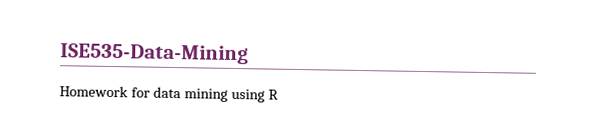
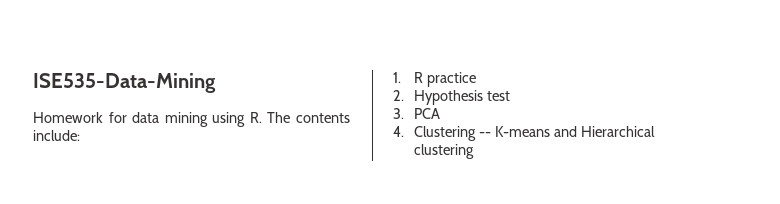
- Homework for data mining using R
+ Homework for data mining using R. The contents include:
+ 1. R practice
+ 2. Hypothesis test
+ 3. PCA
+ 4. Clustering -- K-means and Hierarchical clustering

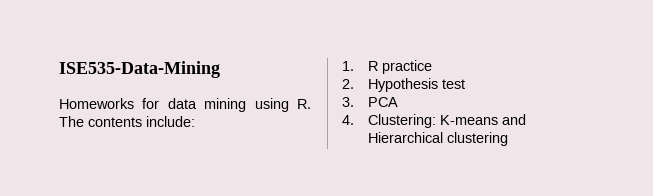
- Homework for data mining using R. The contents include:
+ Homeworks for data mining using R. The contents include:
- 4. Clustering -- K-means and Hierarchical clustering
+ 4. Clustering: K-means and Hierarchical clustering

